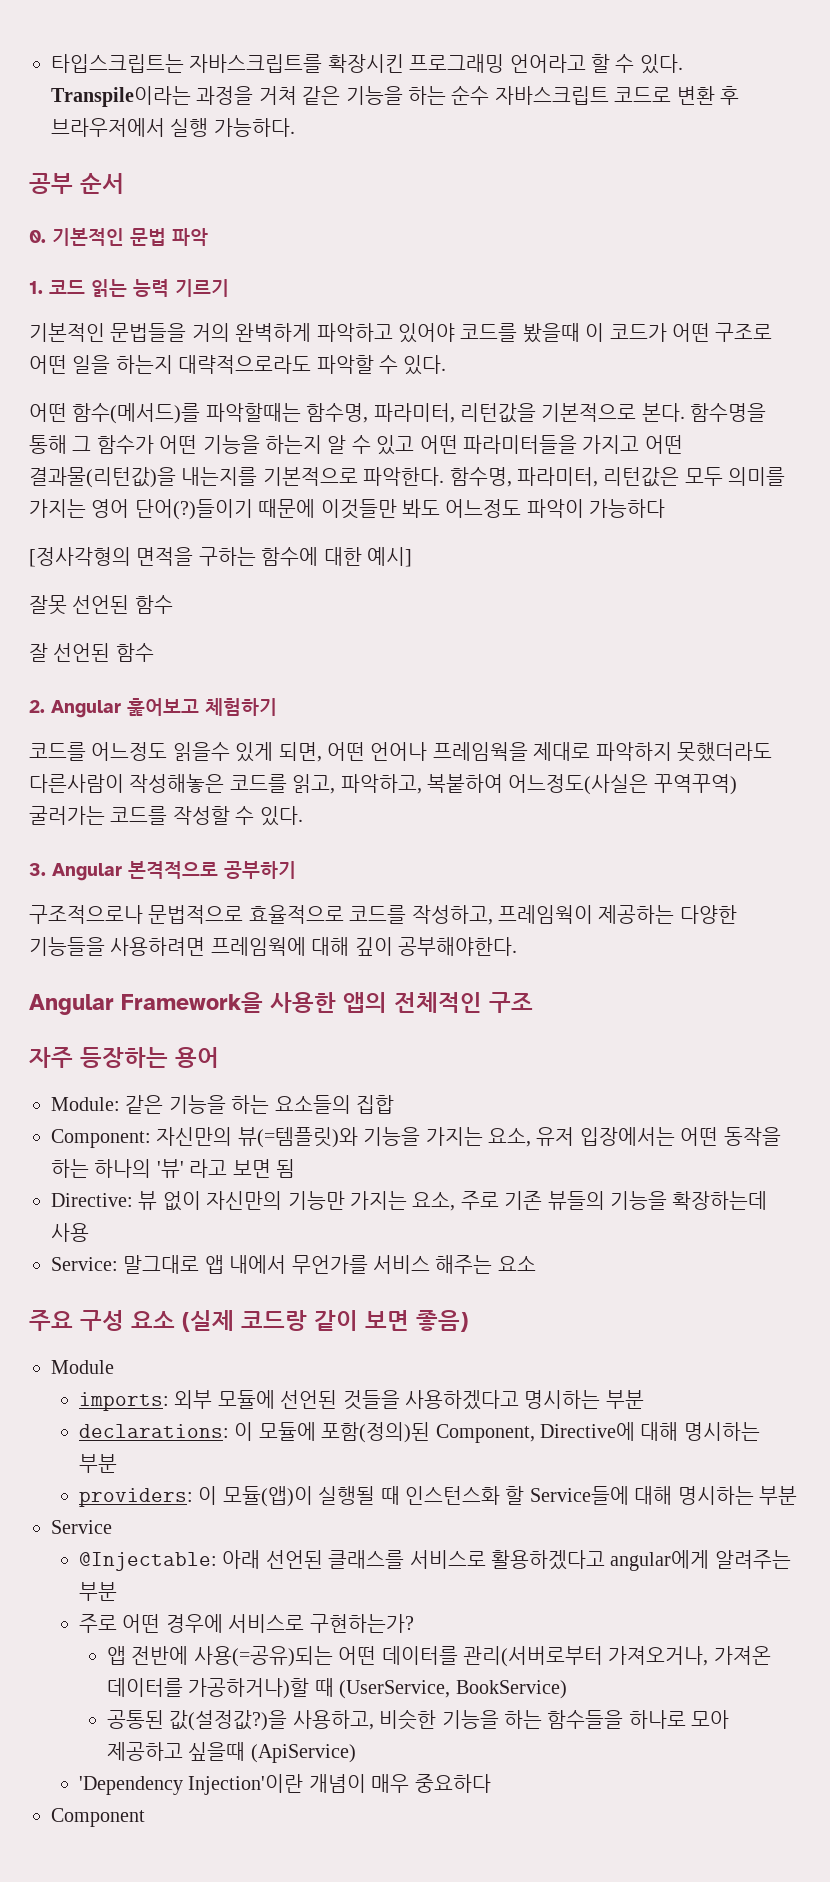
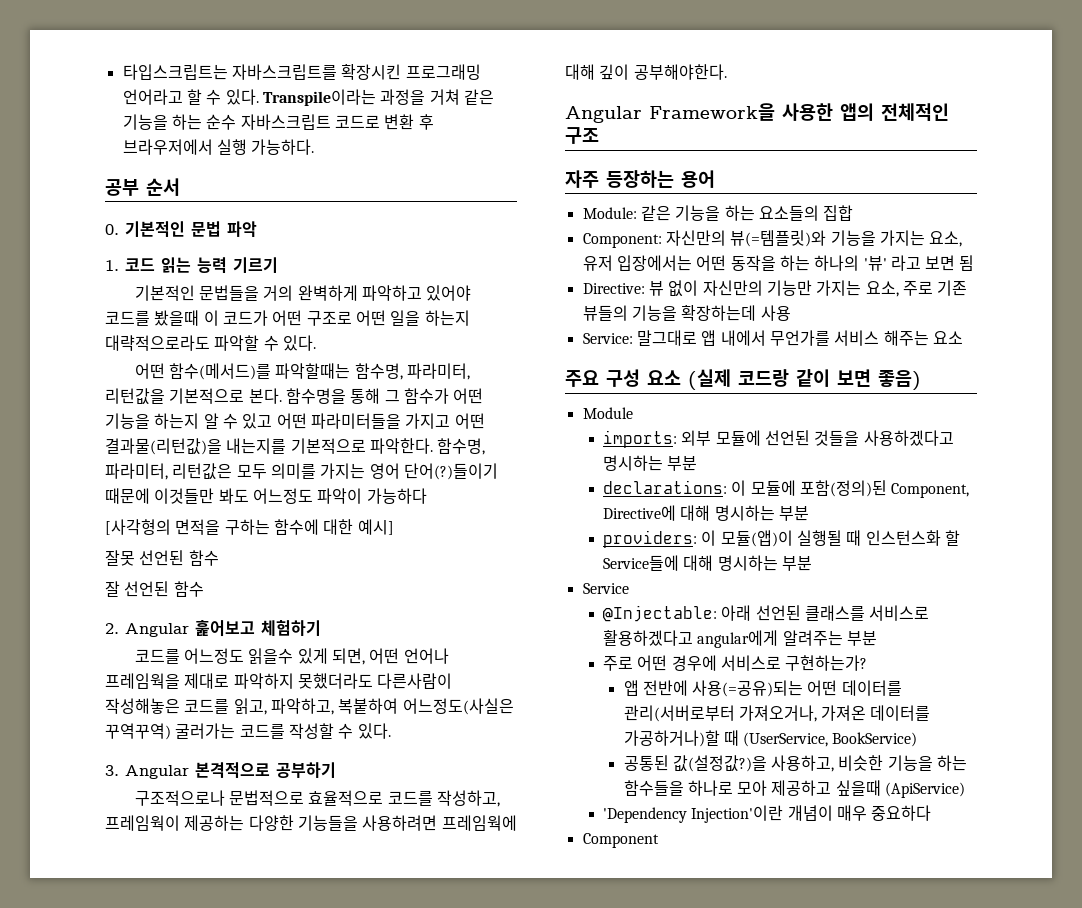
- [정사각형의 면적을 구하는 함수에 대한 예시]
+ [사각형의 면적을 구하는 함수에 대한 예시]

